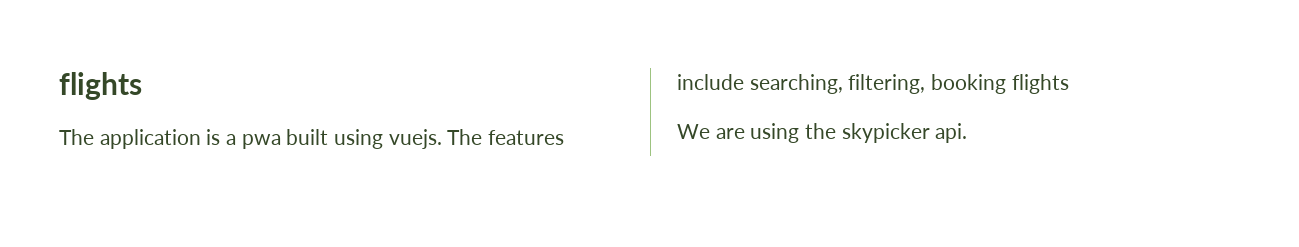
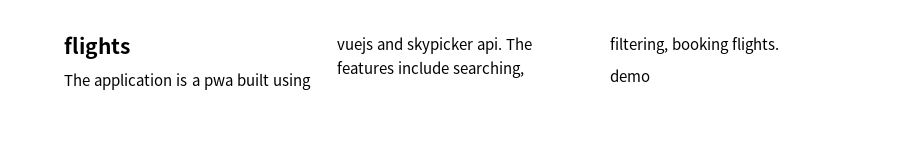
- The application is a pwa built using vuejs.
+ The application is a pwa built using vuejs and skypicker api.
- The features include searching, filtering, booking flights
- We are using the skypicker api.
+ The features include searching, filtering, booking flights.
+ demo

